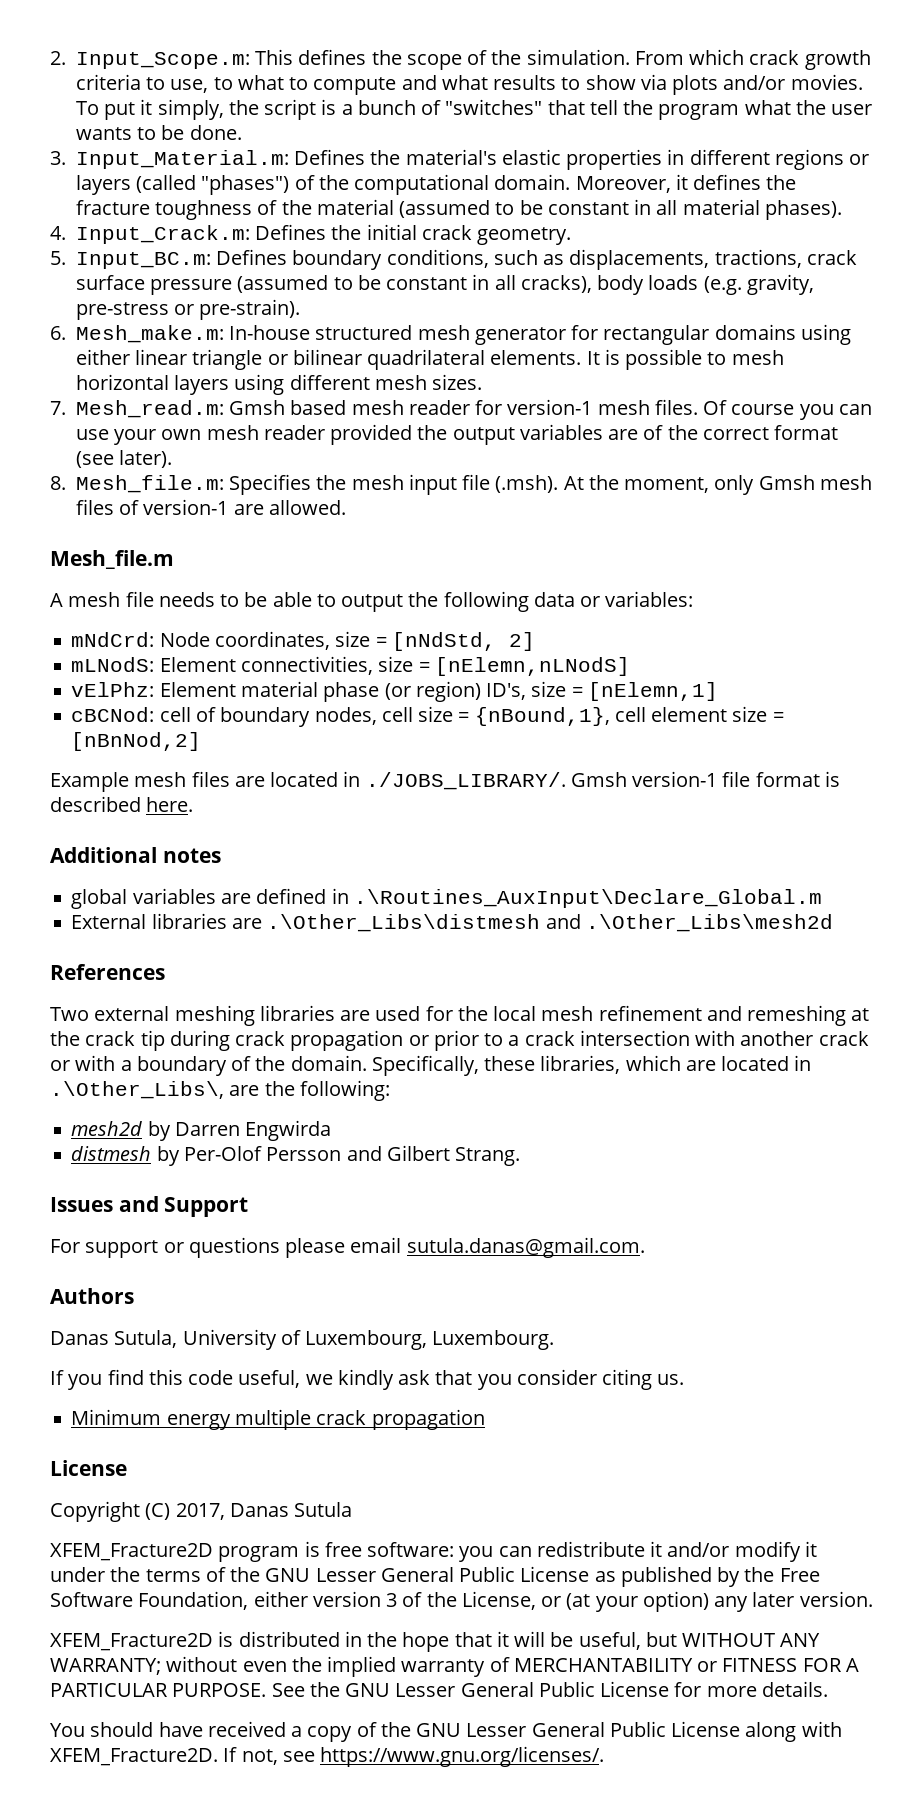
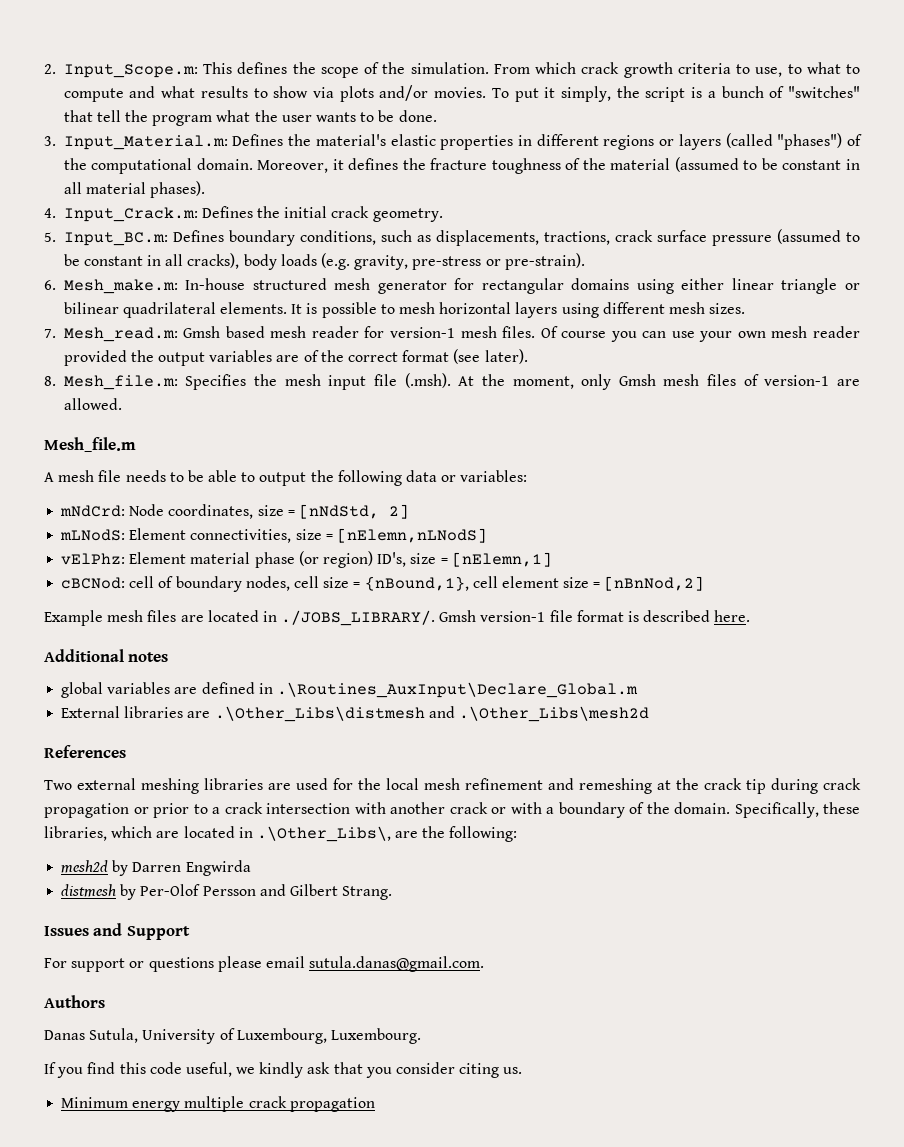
  Minimum energy multiple crack propagation
- License
- Copyright (C) 2017, Danas Sutula
- XFEM_Fracture2D program is free software: you can redistribute it and/or modify it under the terms of the GNU Lesser General Public License as published by the Free Software Foundation, either version 3 of the License, or (at your option) any later version.
- XFEM_Fracture2D is distributed in the hope that it will be useful, but WITHOUT ANY WARRANTY; without even the implied warranty of MERCHANTABILITY or FITNESS FOR A PARTICULAR PURPOSE. See the GNU Lesser General Public License for more details.
- You should have received a copy of the GNU Lesser General Public License along with XFEM_Fracture2D. If not, see https://www.gnu.org/licenses/.

